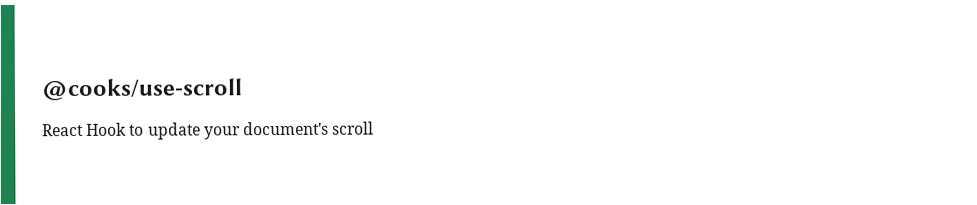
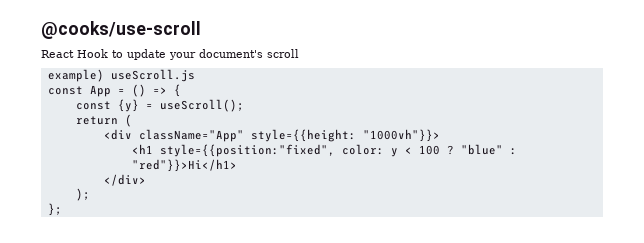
+ example) useScroll.js
+ const App = () => {
+ const {y} = useScroll();
+ return (
+ <div className="App" style={{height: "1000vh"}}>
+ <h1 style={{position:"fixed", color: y < 100 ? "blue" : "red"}}>Hi</h1>
+ </div>
+ );
+ };

